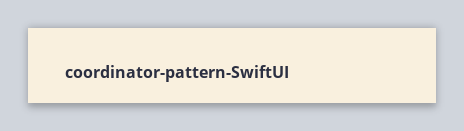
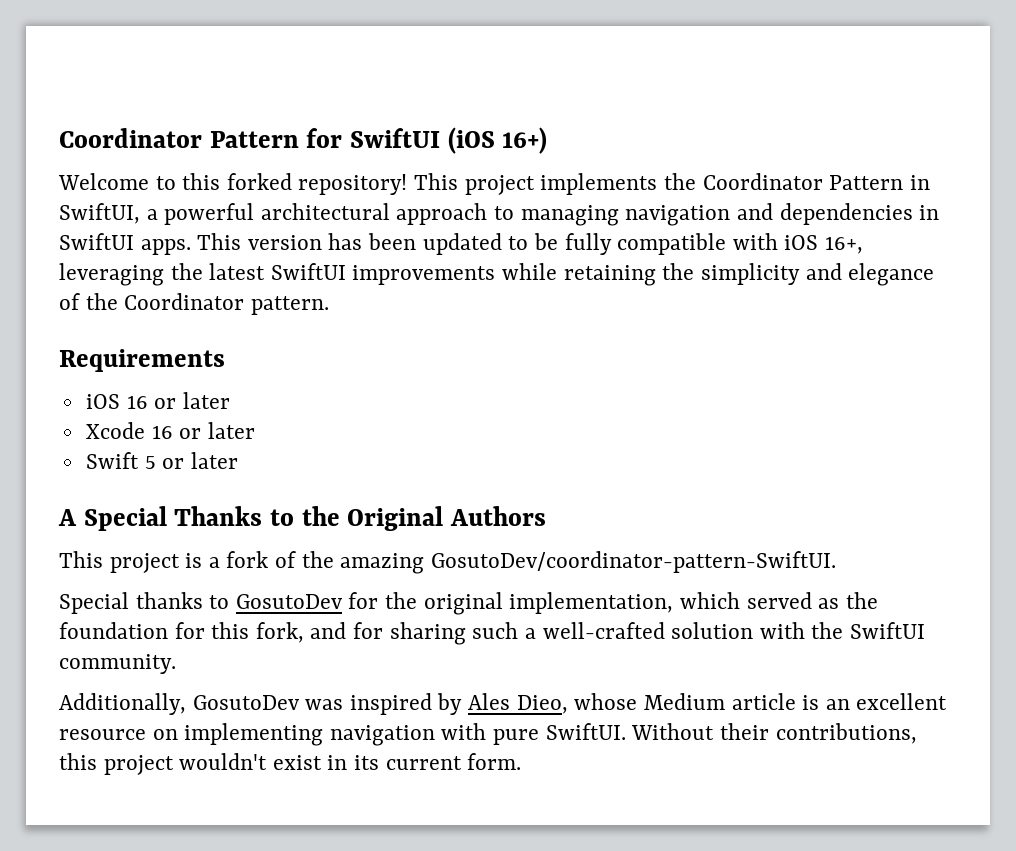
- coordinator-pattern-SwiftUI
+ Coordinator Pattern for SwiftUI (iOS 16+)
+ Welcome to this forked repository! This project implements the Coordinator Pattern in SwiftUI, a powerful architectural approach to managing navigation and dependencies in SwiftUI apps. This version has been updated to be fully compatible with iOS 16+, leveraging the latest SwiftUI improvements while retaining the simplicity and elegance of the Coordinator pattern.
+ Requirements
+ iOS 16 or later
+ Xcode 16 or later
+ Swift 5 or later
+ A Special Thanks to the Original Authors
+ This project is a fork of the amazing GosutoDev/coordinator-pattern-SwiftUI.
+ Special thanks to GosutoDev for the original implementation, which served as the foundation for this fork, and for sharing such a well-crafted solution with the SwiftUI community.
+ Additionally, GosutoDev was inspired by Ales Dieo, whose Medium article is an excellent resource on implementing navigation with pure SwiftUI. Without their contributions, this project wouldn't exist in its current form.

